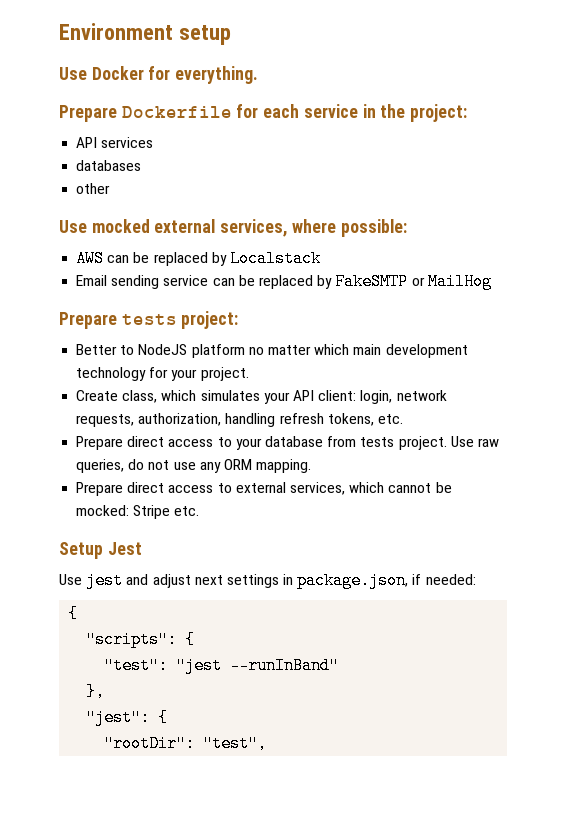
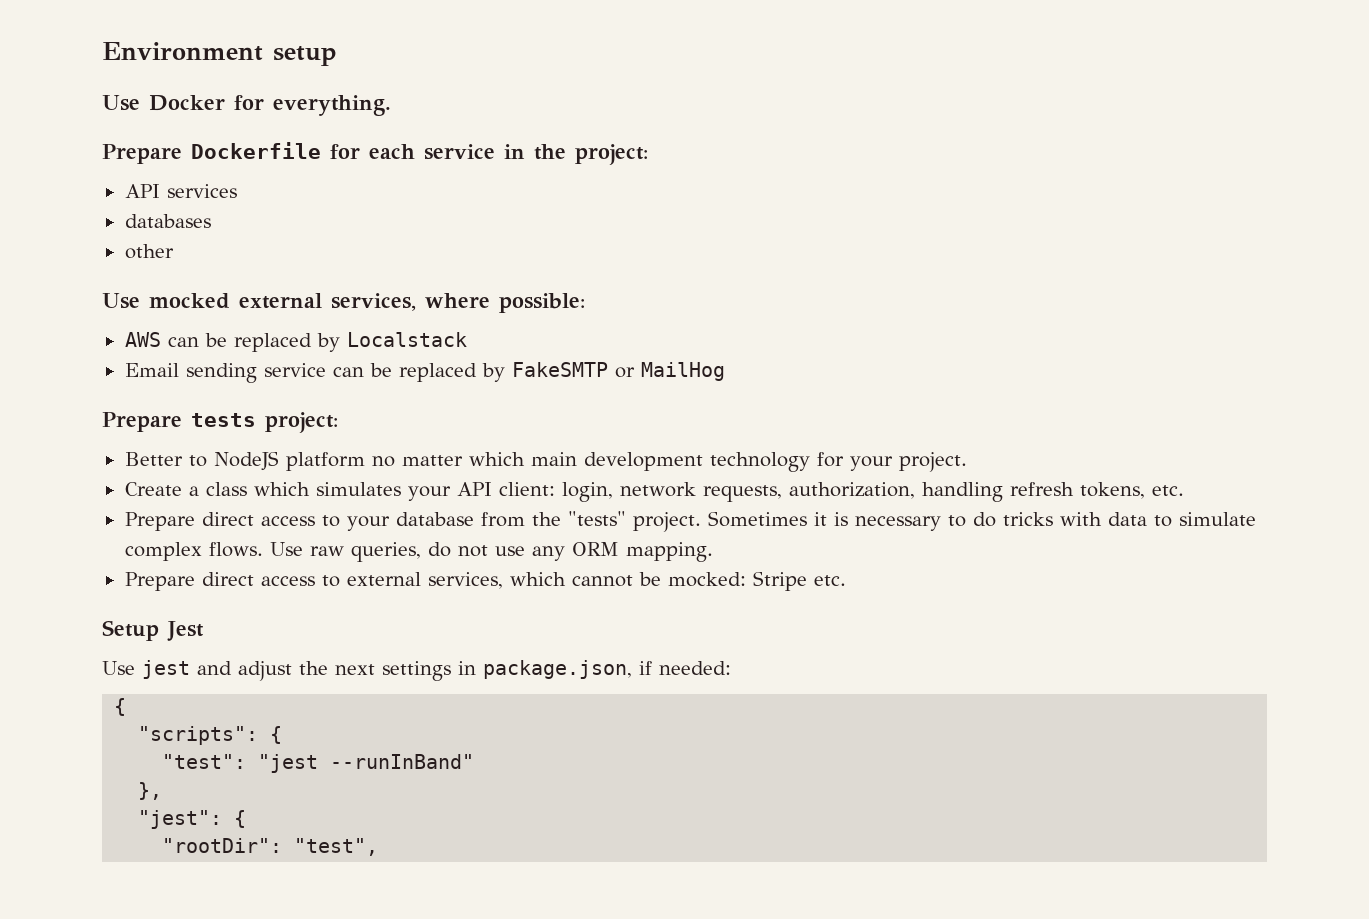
- Create class, which simulates your API client: login, network requests, authorization, handling refresh tokens, etc.
+ Create a class which simulates your API client: login, network requests, authorization, handling refresh tokens, etc.
- Prepare direct access to your database from tests project.
+ Prepare direct access to your database from the "tests" project. Sometimes it is necessary to do tricks with data to simulate complex flows.
- Use jest and adjust next settings in package.json, if needed:
+ Use jest and adjust the next settings in package.json, if needed:

